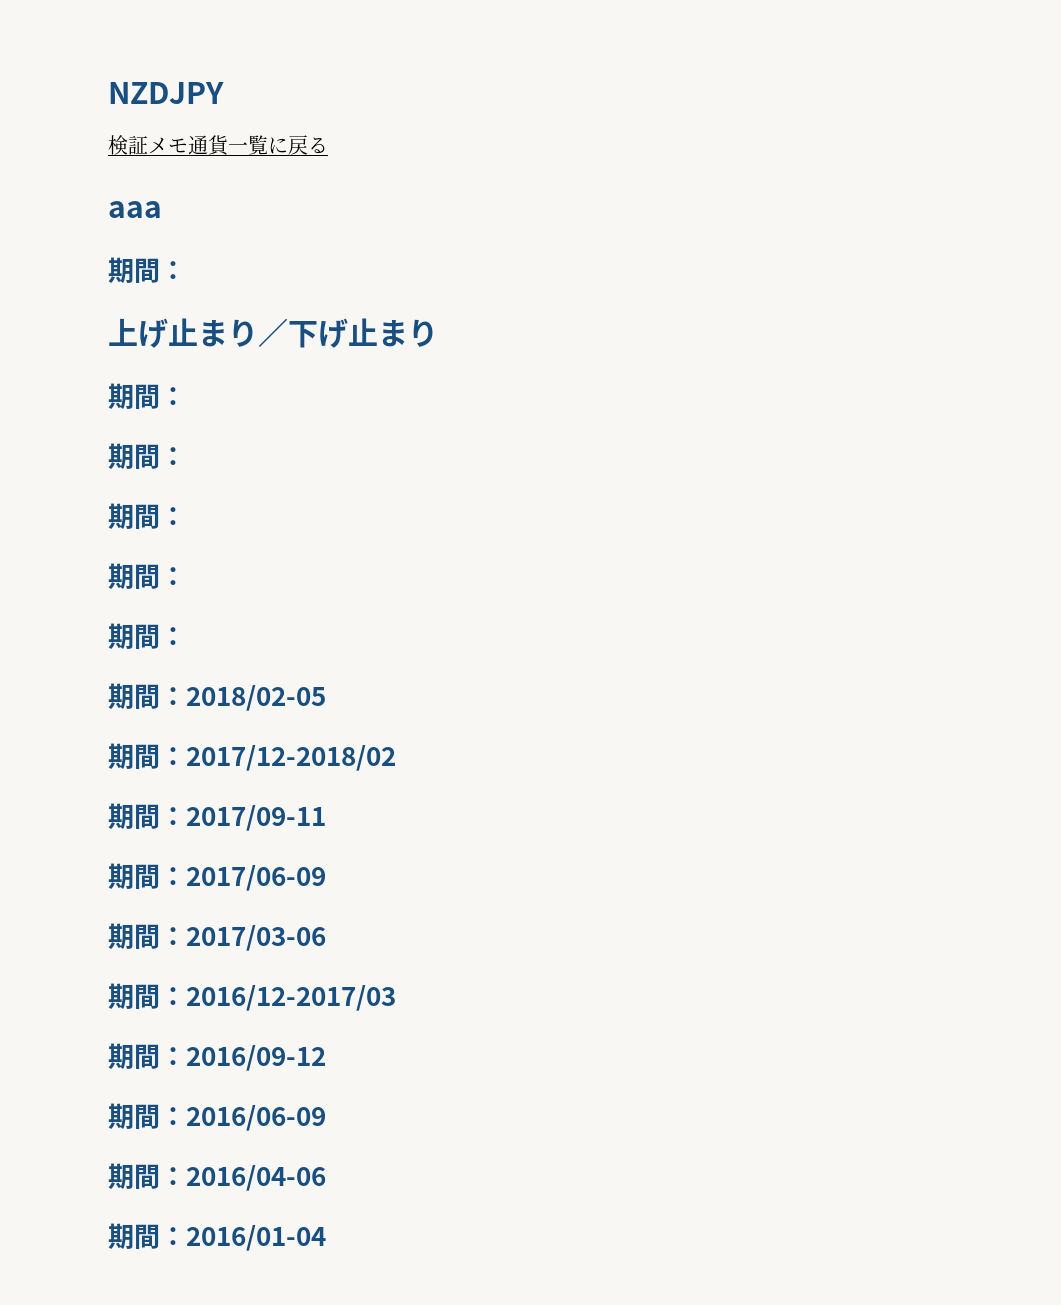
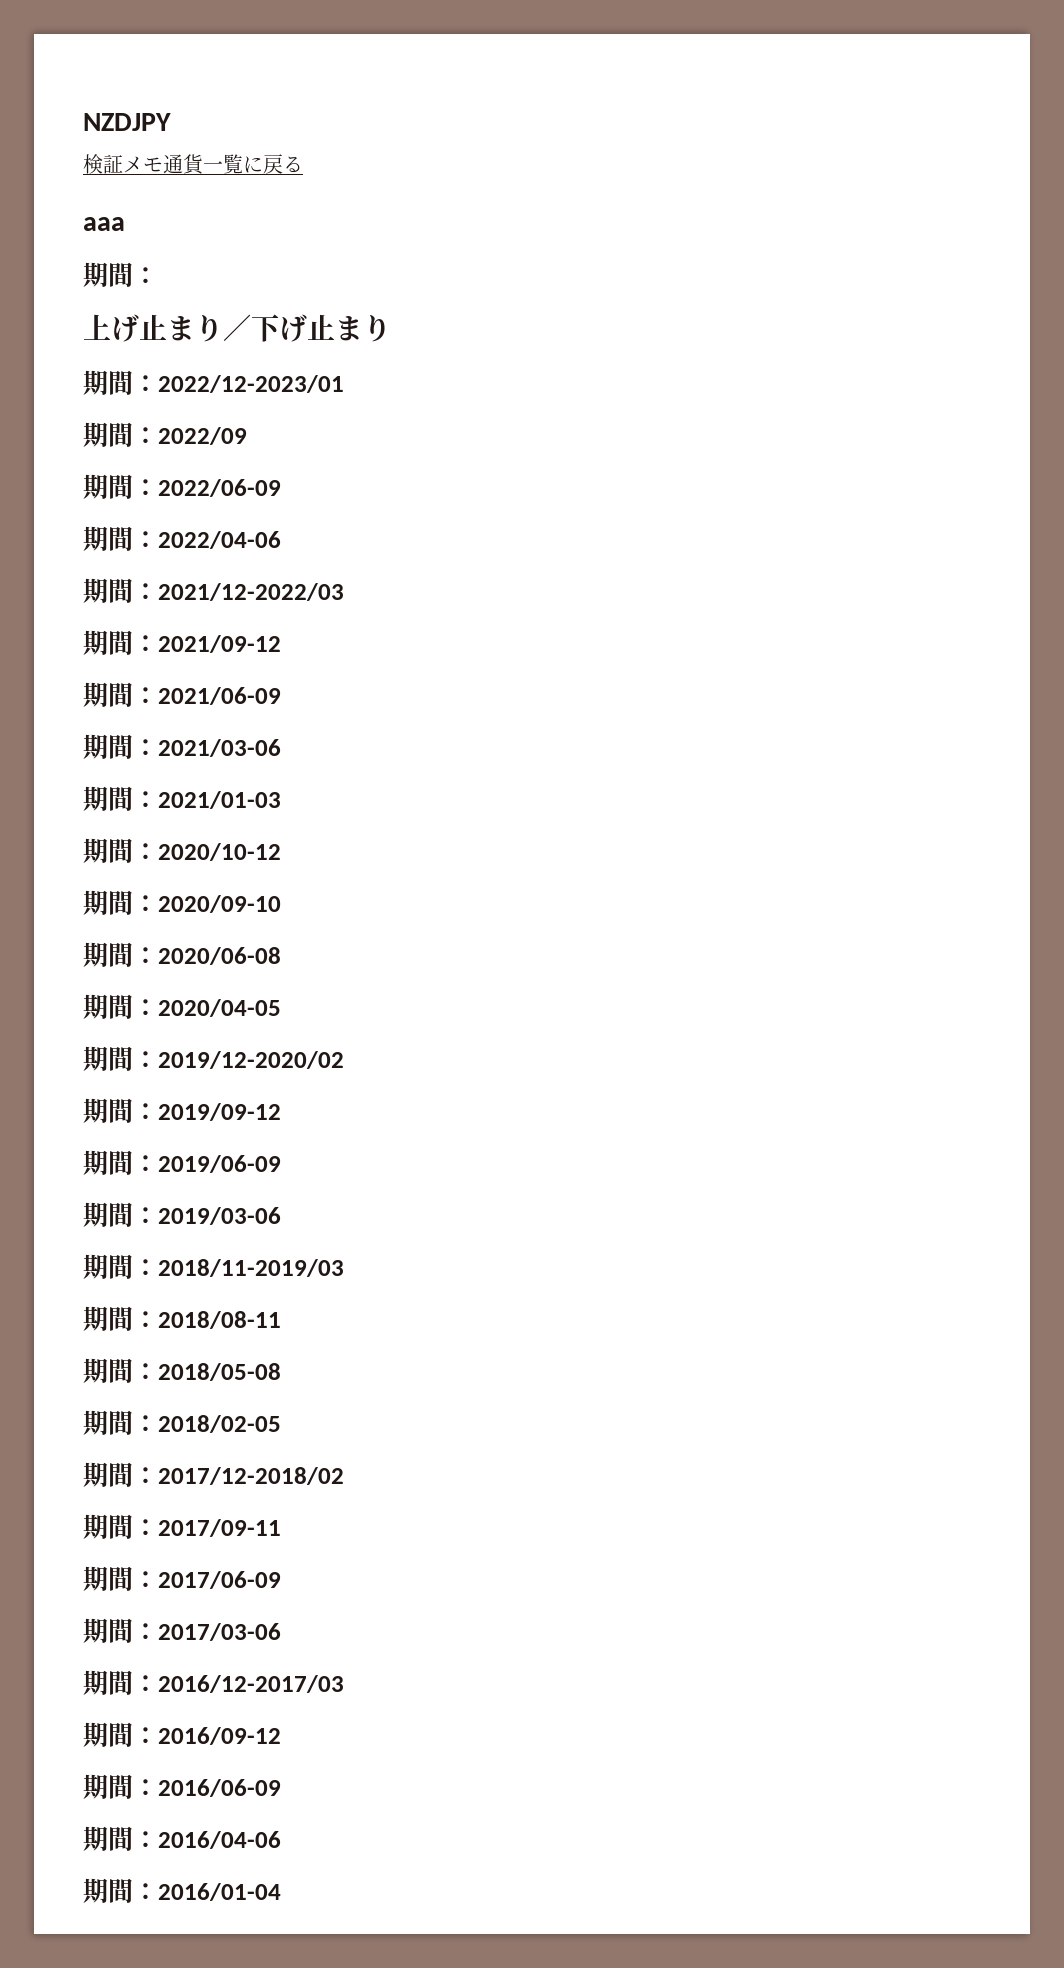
  上げ止まり／下げ止まり
- 期間：
- 期間：
- 期間：
- 期間：
- 期間：
+ 期間：2022/12-2023/01
+ 期間：2022/09
+ 期間：2022/06-09
+ 期間：2022/04-06
+ 期間：2021/12-2022/03
+ 期間：2021/09-12
+ 期間：2021/06-09
+ 期間：2021/03-06
+ 期間：2021/01-03
+ 期間：2020/10-12
+ 期間：2020/09-10
+ 期間：2020/06-08
+ 期間：2020/04-05
+ 期間：2019/12-2020/02
+ 期間：2019/09-12
+ 期間：2019/06-09
+ 期間：2019/03-06
+ 期間：2018/11-2019/03
+ 期間：2018/08-11
+ 期間：2018/05-08

